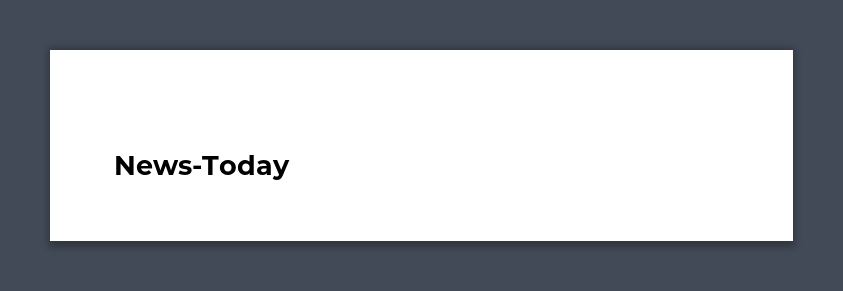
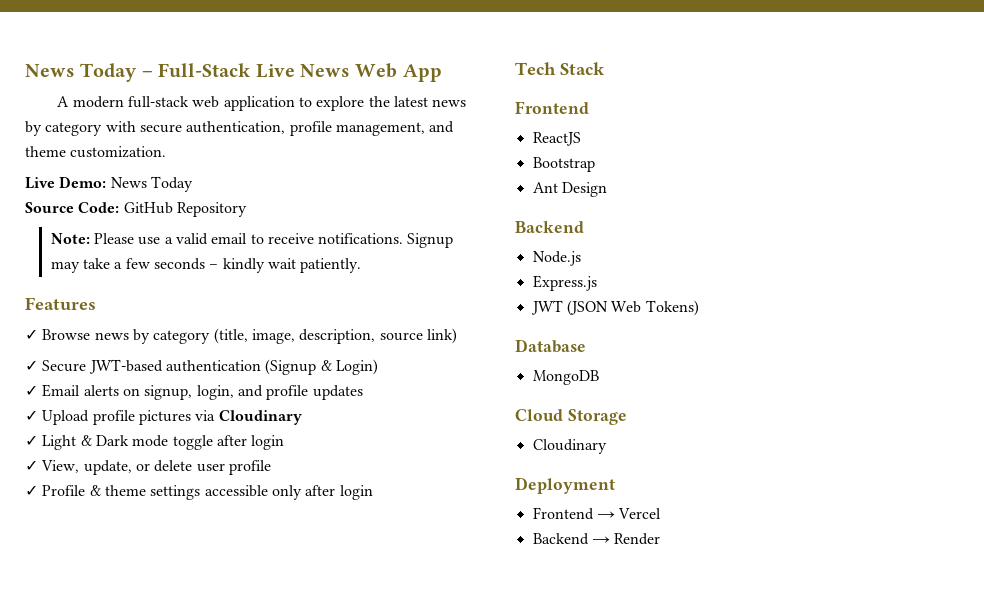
- News-Today
+ News Today – Full-Stack Live News Web App
+ A modern full-stack web application to explore the latest news by category with secure authentication, profile management, and theme customization.
+ Live Demo: News Today
+ Source Code: GitHub Repository
+ Note: Please use a valid email to receive notifications. Signup may take a few seconds – kindly wait patiently.
+ Features
+ ✓ Browse news by category (title, image, description, source link)
+ ✓ Secure JWT-based authentication (Signup & Login)
+ ✓ Email alerts on signup, login, and profile updates
+ ✓ Upload profile pictures via Cloudinary
+ ✓ Light & Dark mode toggle after login
+ ✓ View, update, or delete user profile
+ ✓ Profile & theme settings accessible only after login
+ Tech Stack
+ Frontend
+ ReactJS
+ Bootstrap
+ Ant Design
+ Backend
+ Node.js
+ Express.js
+ JWT (JSON Web Tokens)
+ Database
+ MongoDB
+ Cloud Storage
+ Cloudinary
+ Deployment
+ Frontend → Vercel
+ Backend → Render

